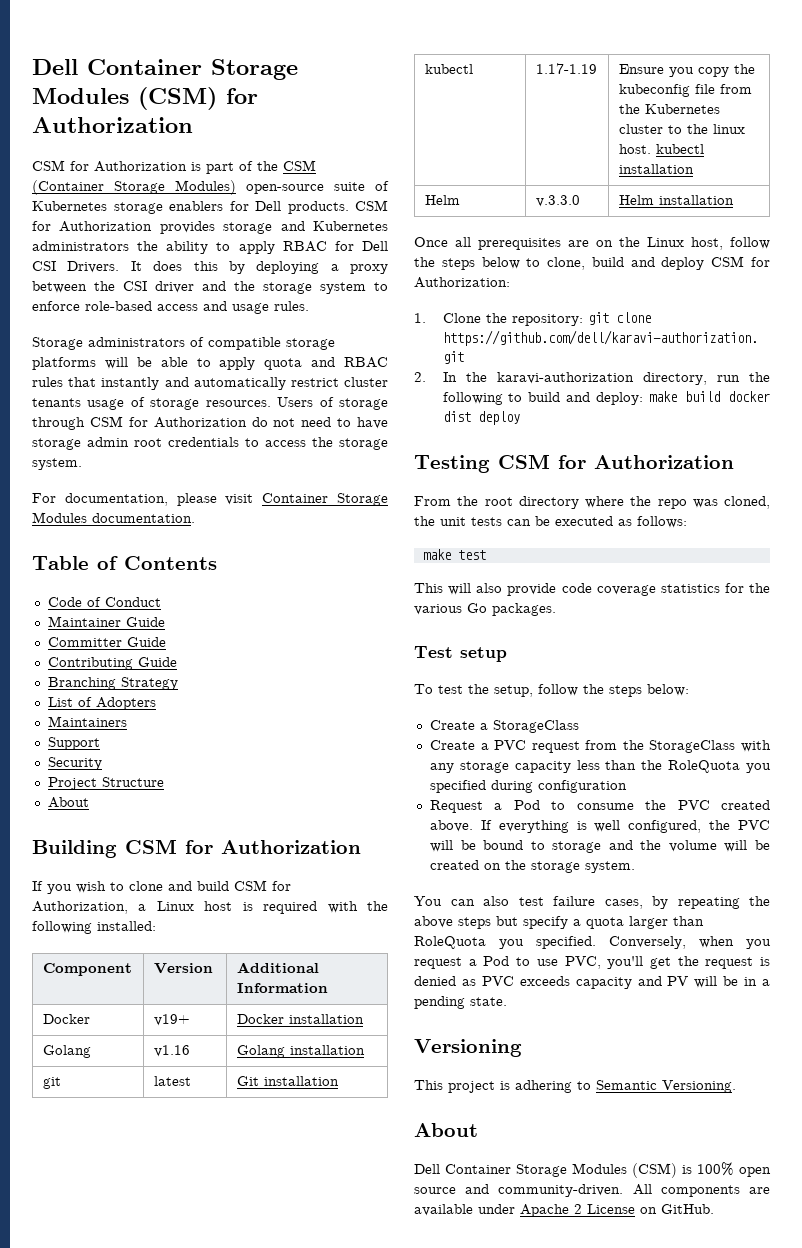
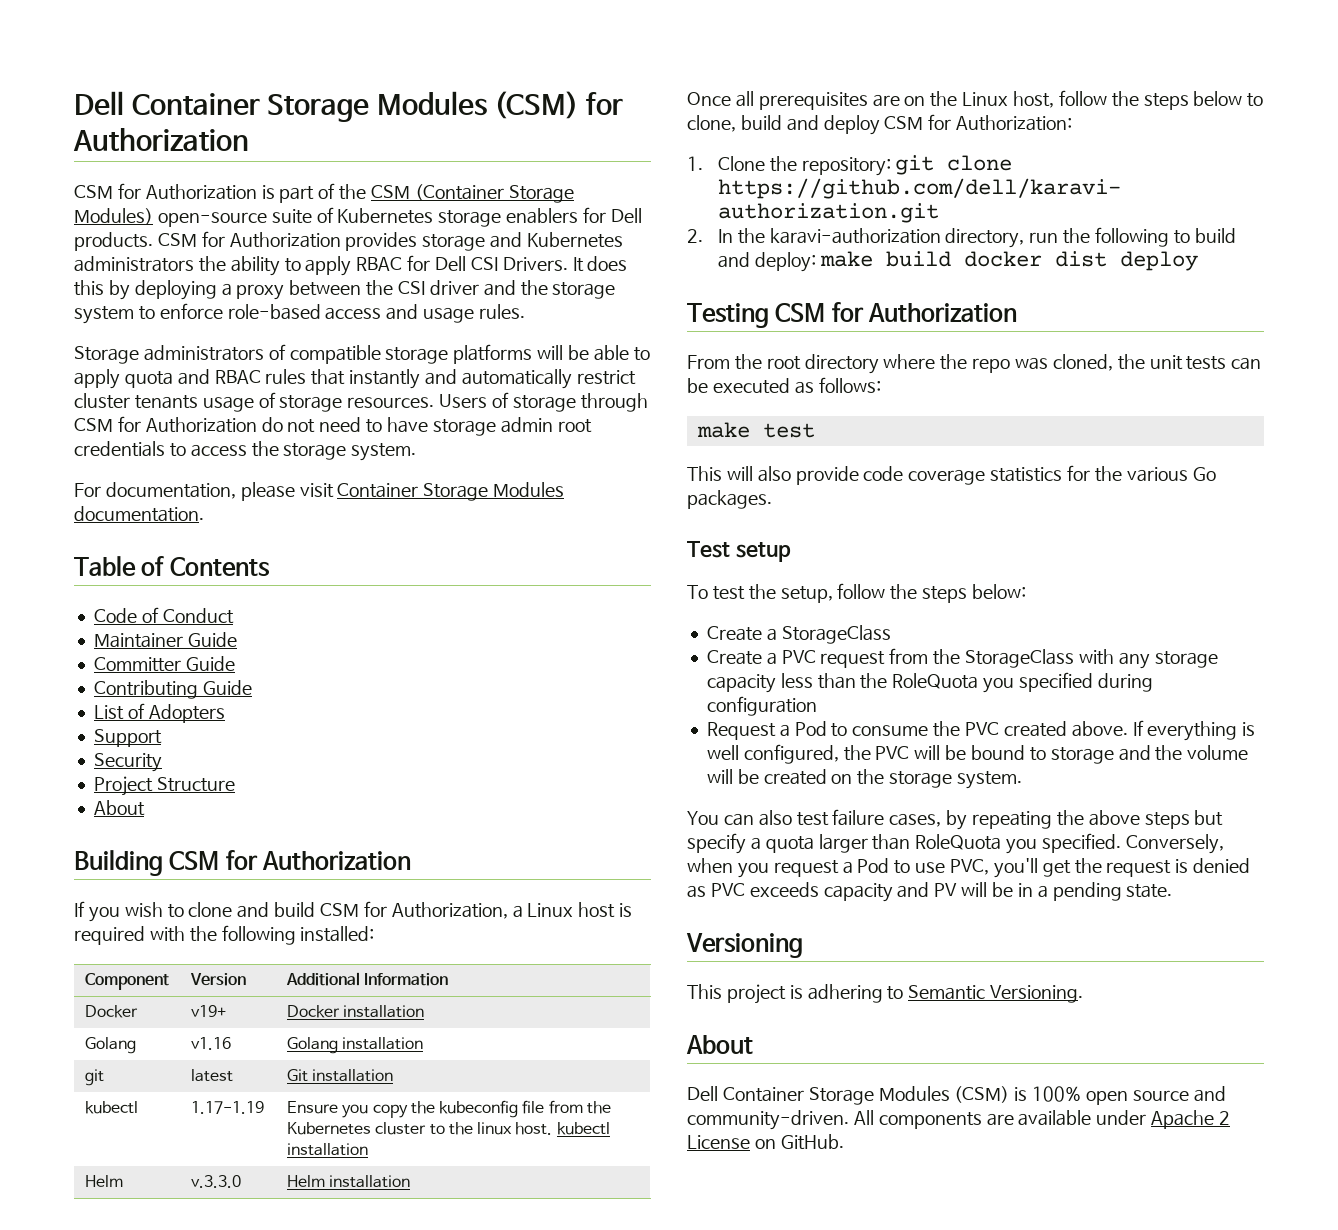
- Branching Strategy
- Maintainers

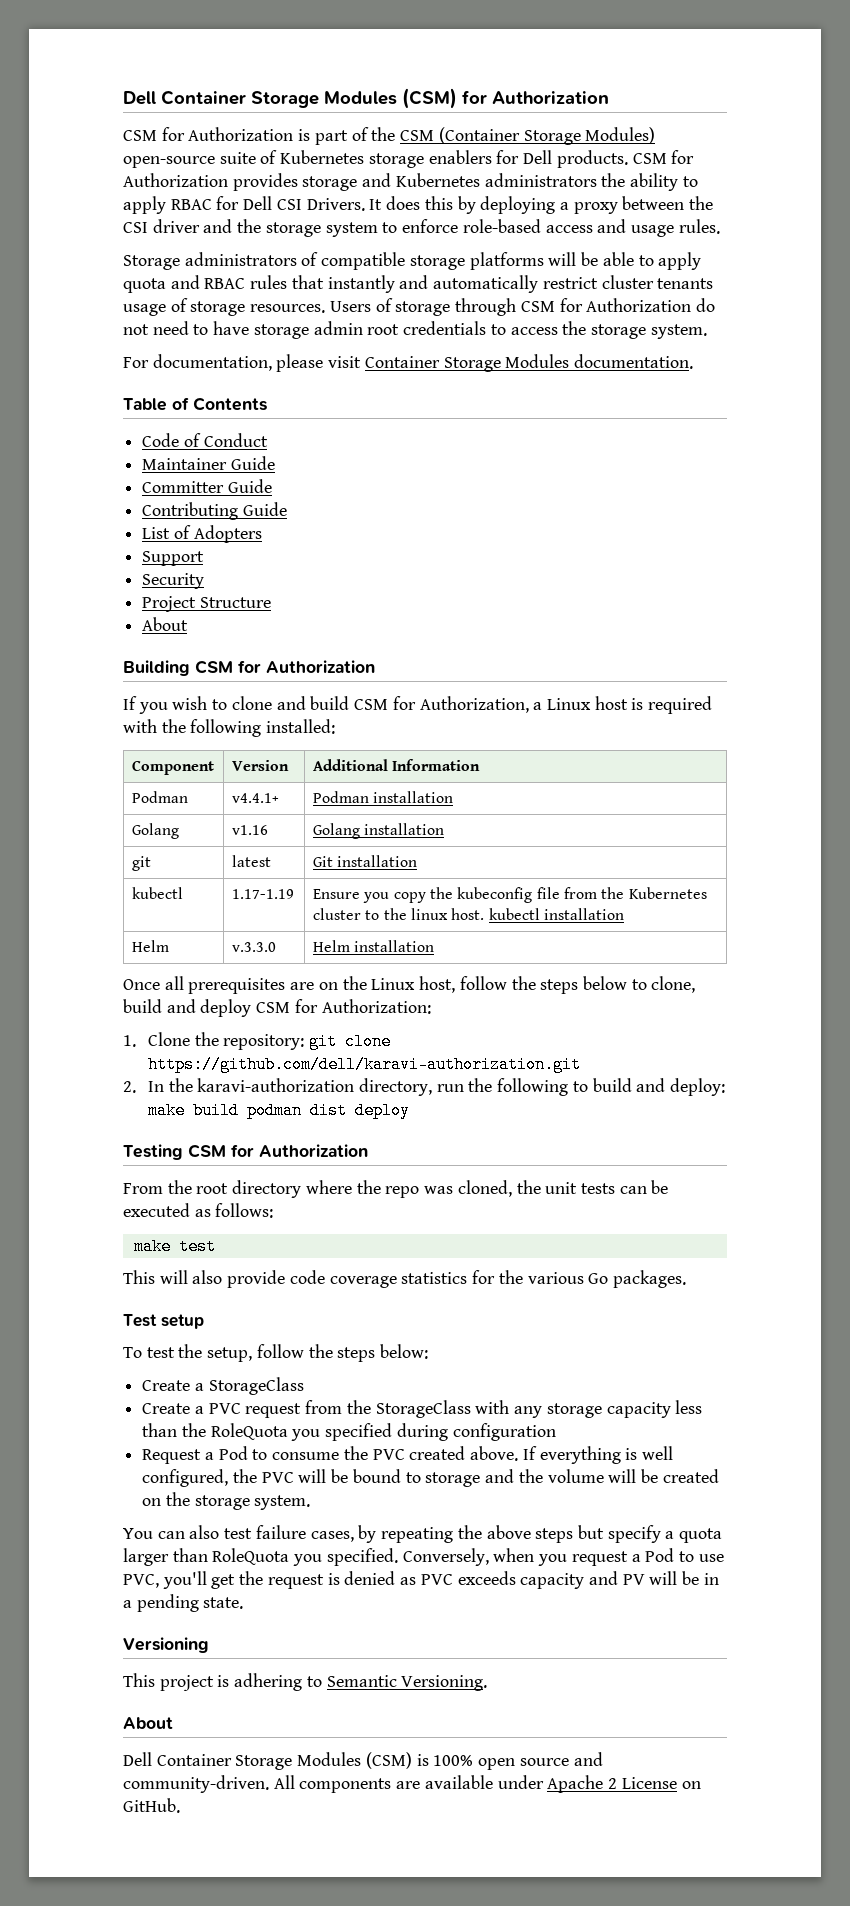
- Docker | v19+ | Docker installation
+ Podman | v4.4.1+ | Podman installation
- 2. In the karavi-authorization directory, run the following to build and deploy: make build docker dist deploy
+ 2. In the karavi-authorization directory, run the following to build and deploy: make build podman dist deploy

